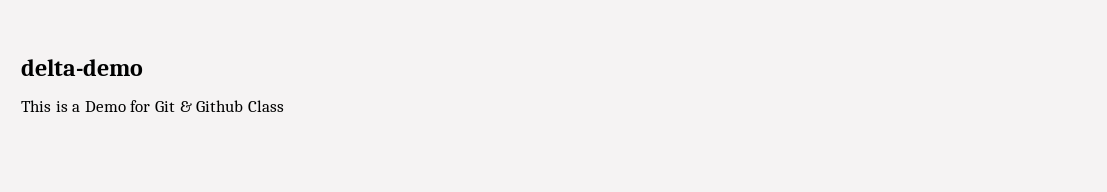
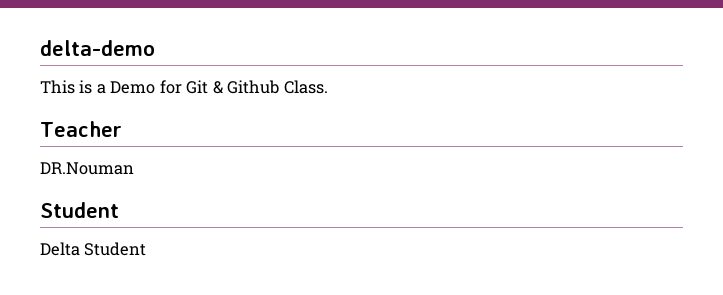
- This is a Demo for Git & Github Class
+ This is a Demo for Git & Github Class.
+ Teacher
+ DR.Nouman
+ Student
+ Delta Student

